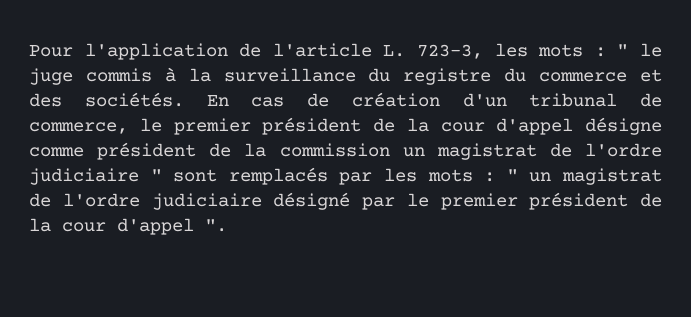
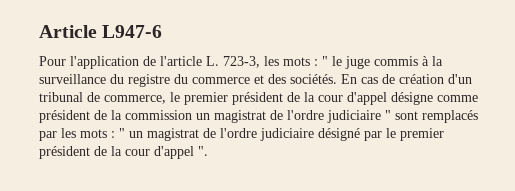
+ Article L947-6

